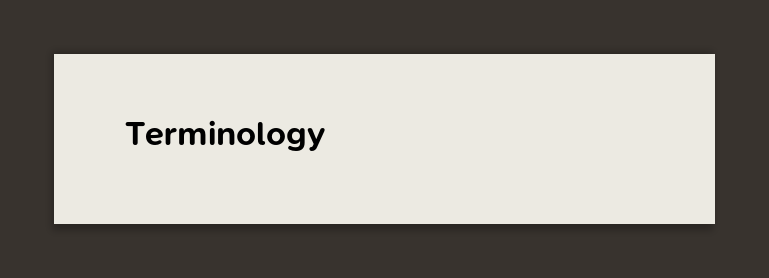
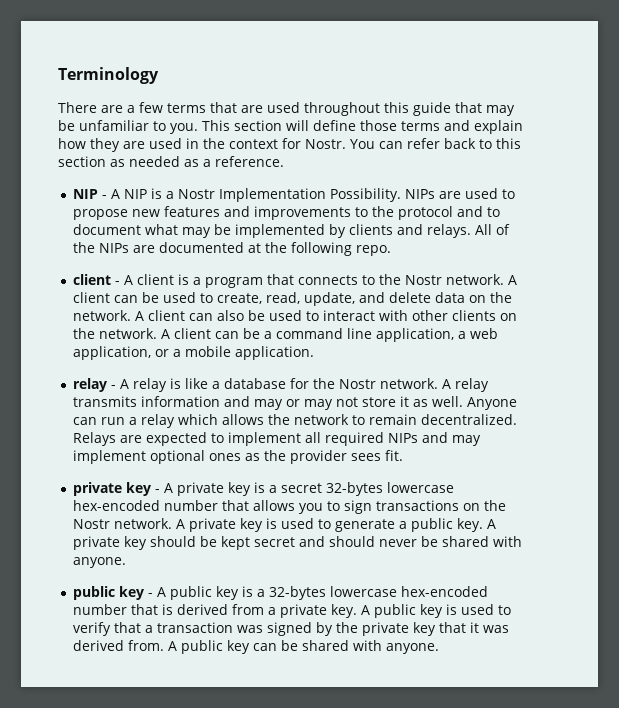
+ There are a few terms that are used throughout this guide that may be unfamiliar to you. This section will define those terms and explain how they are used in the context for Nostr. You can refer back to this section as needed as a reference.
+ NIP - A NIP is a Nostr Implementation Possibility. NIPs are used to propose new features and improvements to the protocol and to document what may be implemented by clients and relays. All of the NIPs are documented at the following repo.
+ client - A client is a program that connects to the Nostr network. A client can be used to create, read, update, and delete data on the network. A client can also be used to interact with other clients on the network. A client can be a command line application, a web application, or a mobile application.
+ relay - A relay is like a database for the Nostr network. A relay transmits information and may or may not store it as well. Anyone can run a relay which allows the network to remain decentralized. Relays are expected to implement all required NIPs and may implement optional ones as the provider sees fit.
+ private key - A private key is a secret 32-bytes lowercase hex-encoded number that allows you to sign transactions on the Nostr network. A private key is used to generate a public key. A private key should be kept secret and should never be shared with anyone.
+ public key - A public key is a 32-bytes lowercase hex-encoded number that is derived from a private key. A public key is used to verify that a transaction was signed by the private key that it was derived from. A public key can be shared with anyone.

